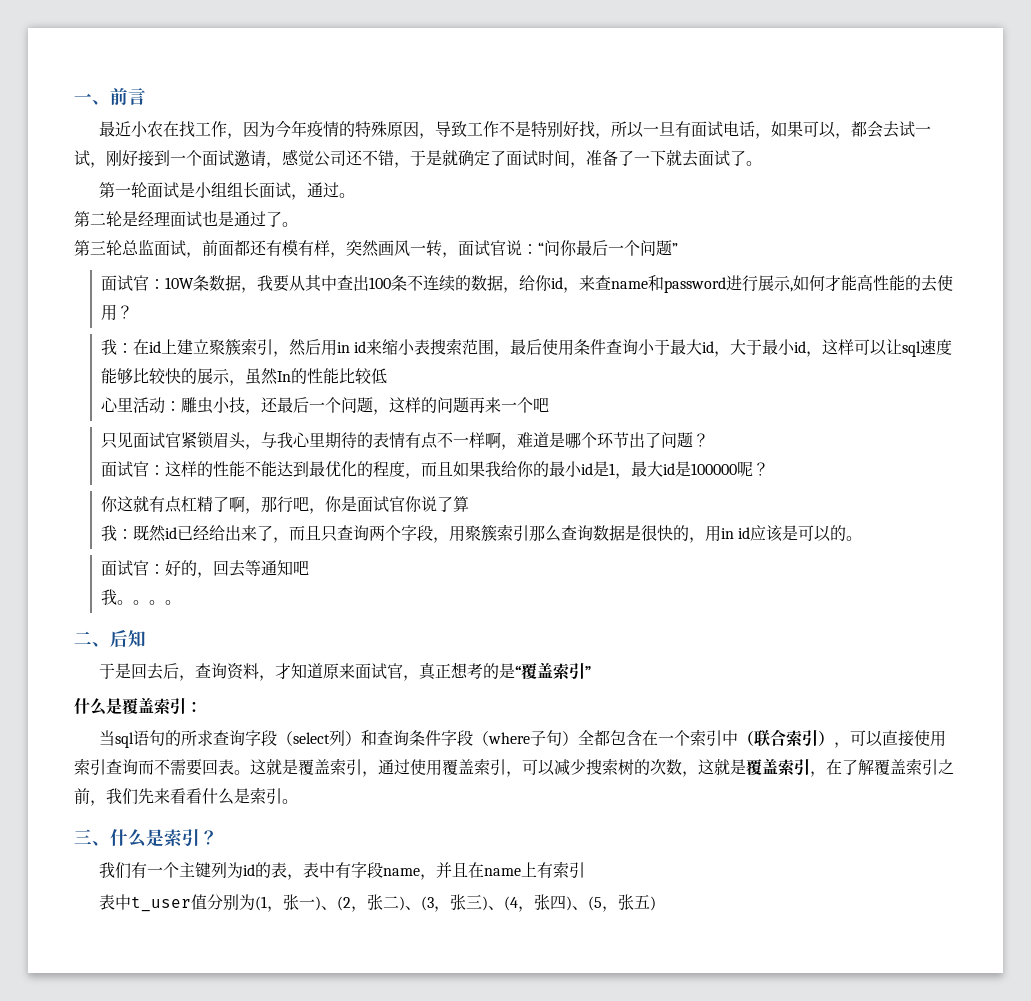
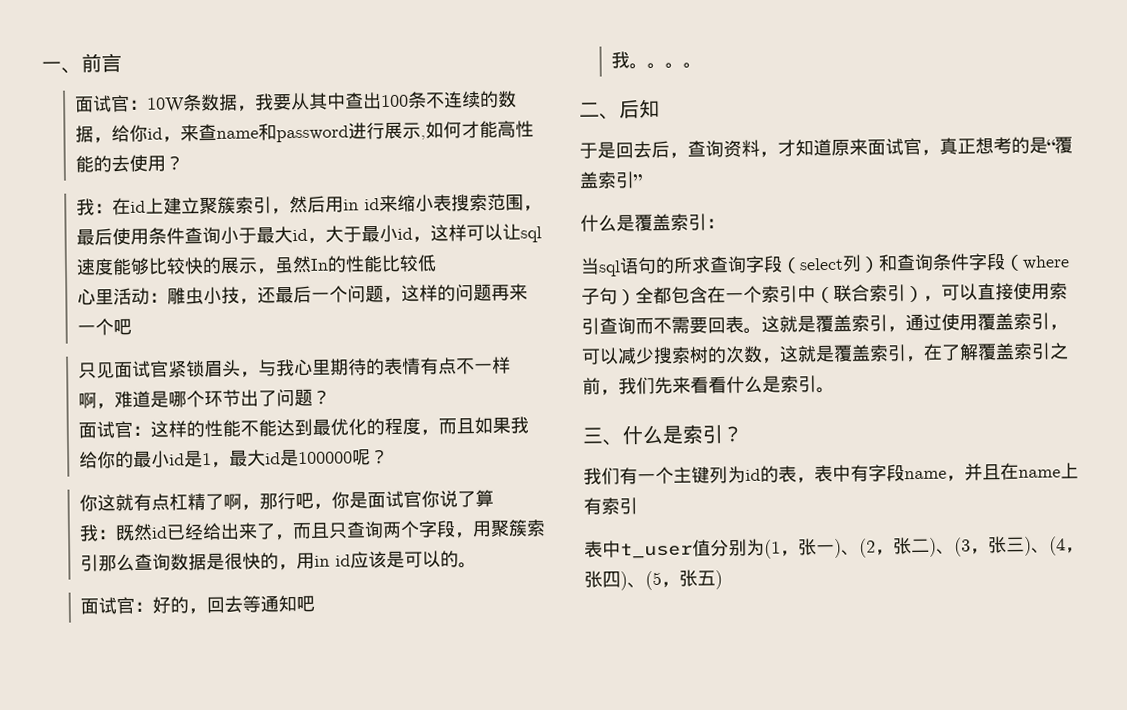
- 最近小农在找工作，因为今年疫情的特殊原因，导致工作不是特别好找，所以一旦有面试电话，如果可以，都会去试一试，刚好接到一个面试邀请，感觉公司还不错，于是就确定了面试时间，准备了一下就去面试了。
- 第一轮面试是小组组长面试，通过。
- 第二轮是经理面试也是通过了。
- 第三轮总监面试，前面都还有模有样，突然画风一转，面试官说：“问你最后一个问题”

